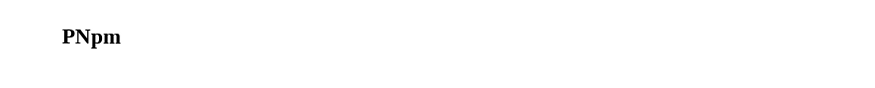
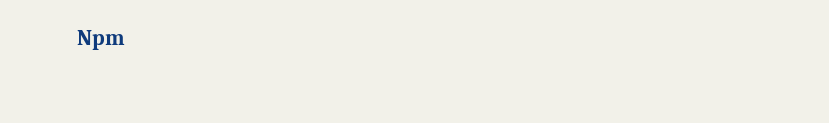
- PNpm
+ Npm

